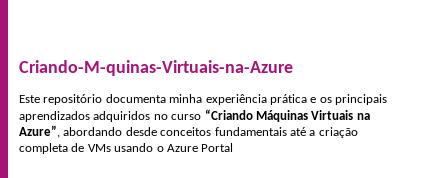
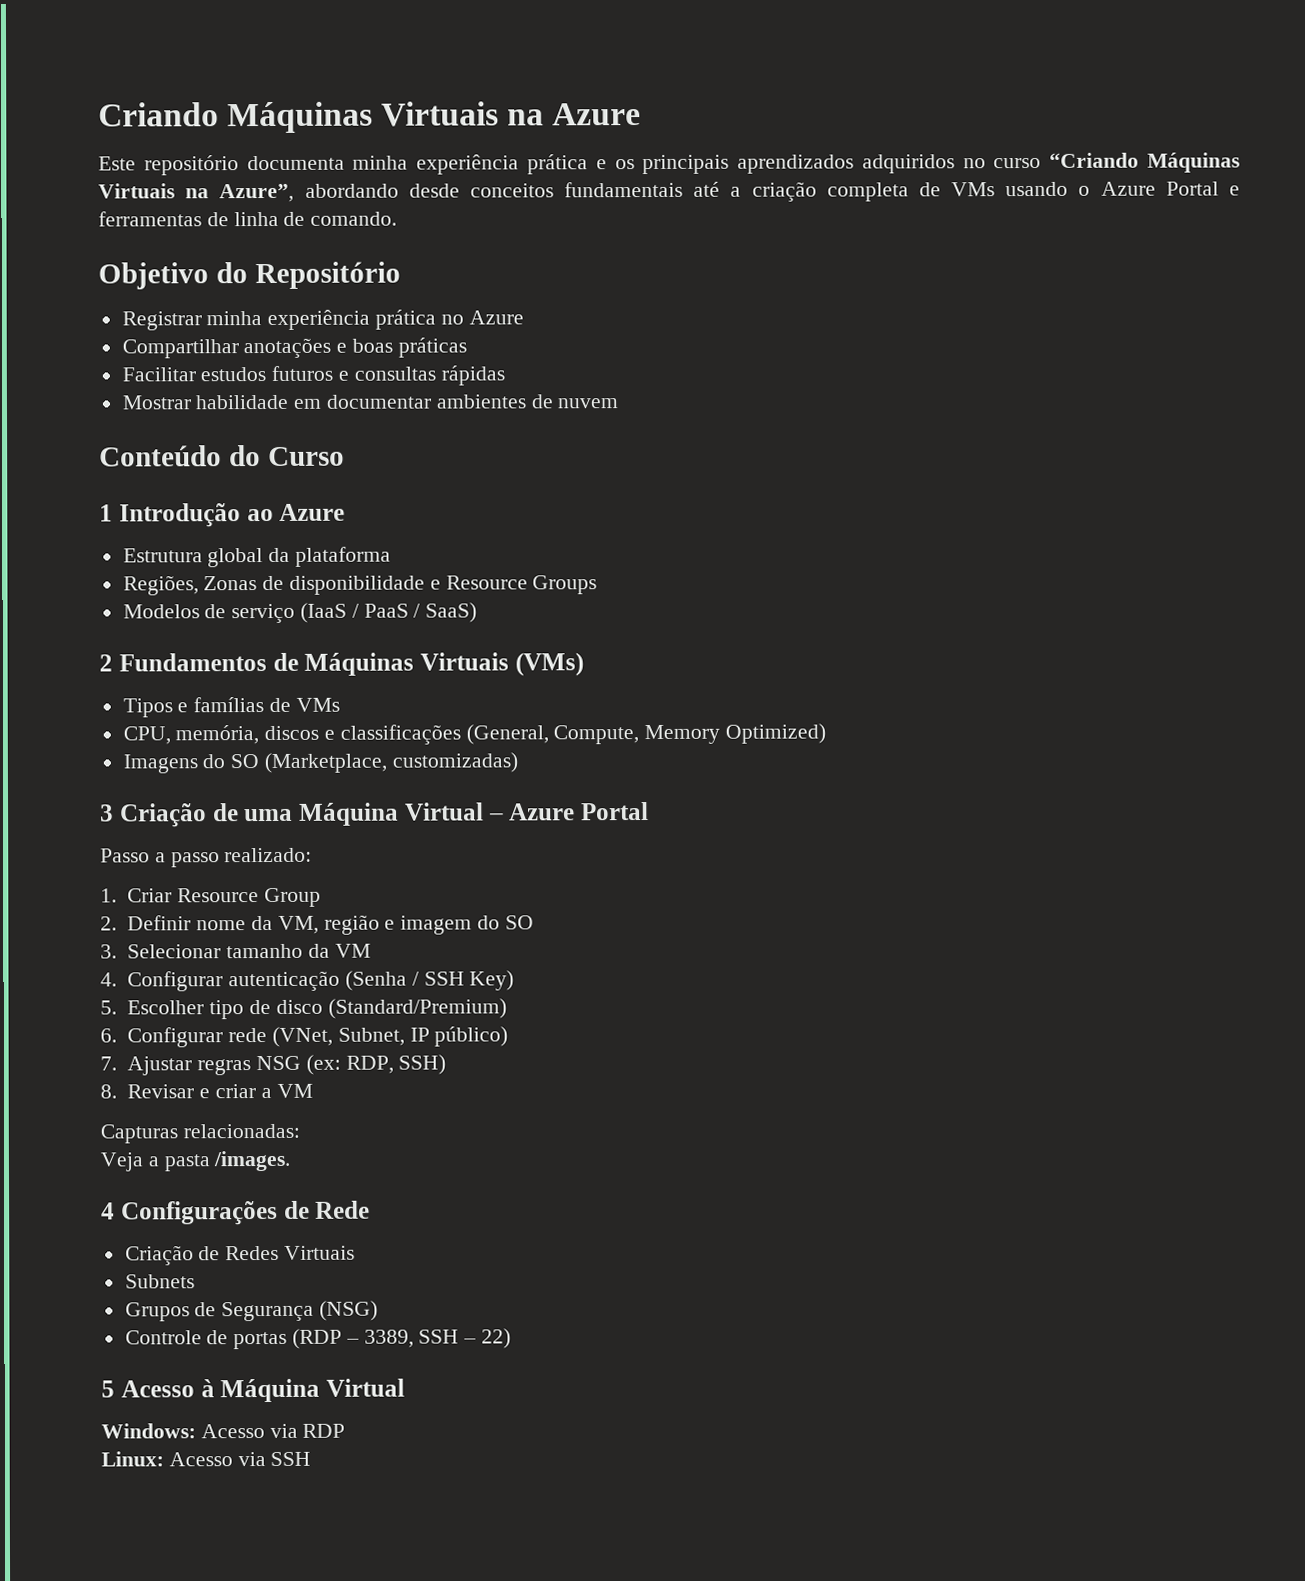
- Criando-M-quinas-Virtuais-na-Azure
+ Criando Máquinas Virtuais na Azure
- Este repositório documenta minha experiência prática e os principais aprendizados adquiridos no curso “Criando Máquinas Virtuais na Azure”, abordando desde conceitos fundamentais até a criação completa de VMs usando o Azure Portal
+ Este repositório documenta minha experiência prática e os principais aprendizados adquiridos no curso “Criando Máquinas Virtuais na Azure”, abordando desde conceitos fundamentais até a criação completa de VMs usando o Azure Portal e ferramentas de linha de comando.
+ Objetivo do Repositório
+ Registrar minha experiência prática no Azure
+ Compartilhar anotações e boas práticas
+ Facilitar estudos futuros e consultas rápidas
+ Mostrar habilidade em documentar ambientes de nuvem
+ Conteúdo do Curso
+ 1 Introdução ao Azure
+ Estrutura global da plataforma
+ Regiões, Zonas de disponibilidade e Resource Groups
+ Modelos de serviço (IaaS / PaaS / SaaS)
+ 2 Fundamentos de Máquinas Virtuais (VMs)
+ Tipos e famílias de VMs
+ CPU, memória, discos e classificações (General, Compute, Memory Optimized)
+ Imagens do SO (Marketplace, customizadas)
+ 3 Criação de uma Máquina Virtual – Azure Portal
+ Passo a passo realizado:
+ 1. Criar Resource Group
+ 2. Definir nome da VM, região e imagem do SO
+ 3. Selecionar tamanho da VM
+ 4. Configurar autenticação (Senha / SSH Key)
+ 5. Escolher tipo de disco (Standard/Premium)
+ 6. Configurar rede (VNet, Subnet, IP público)
+ 7. Ajustar regras NSG (ex: RDP, SSH)
+ 8. Revisar e criar a VM
+ Capturas relacionadas:
+ Veja a pasta /images.
+ 4 Configurações de Rede
+ Criação de Redes Virtuais
+ Subnets
+ Grupos de Segurança (NSG)
+ Controle de portas (RDP – 3389, SSH – 22)
+ 5 Acesso à Máquina Virtual
+ Windows: Acesso via RDP
+ Linux: Acesso via SSH

